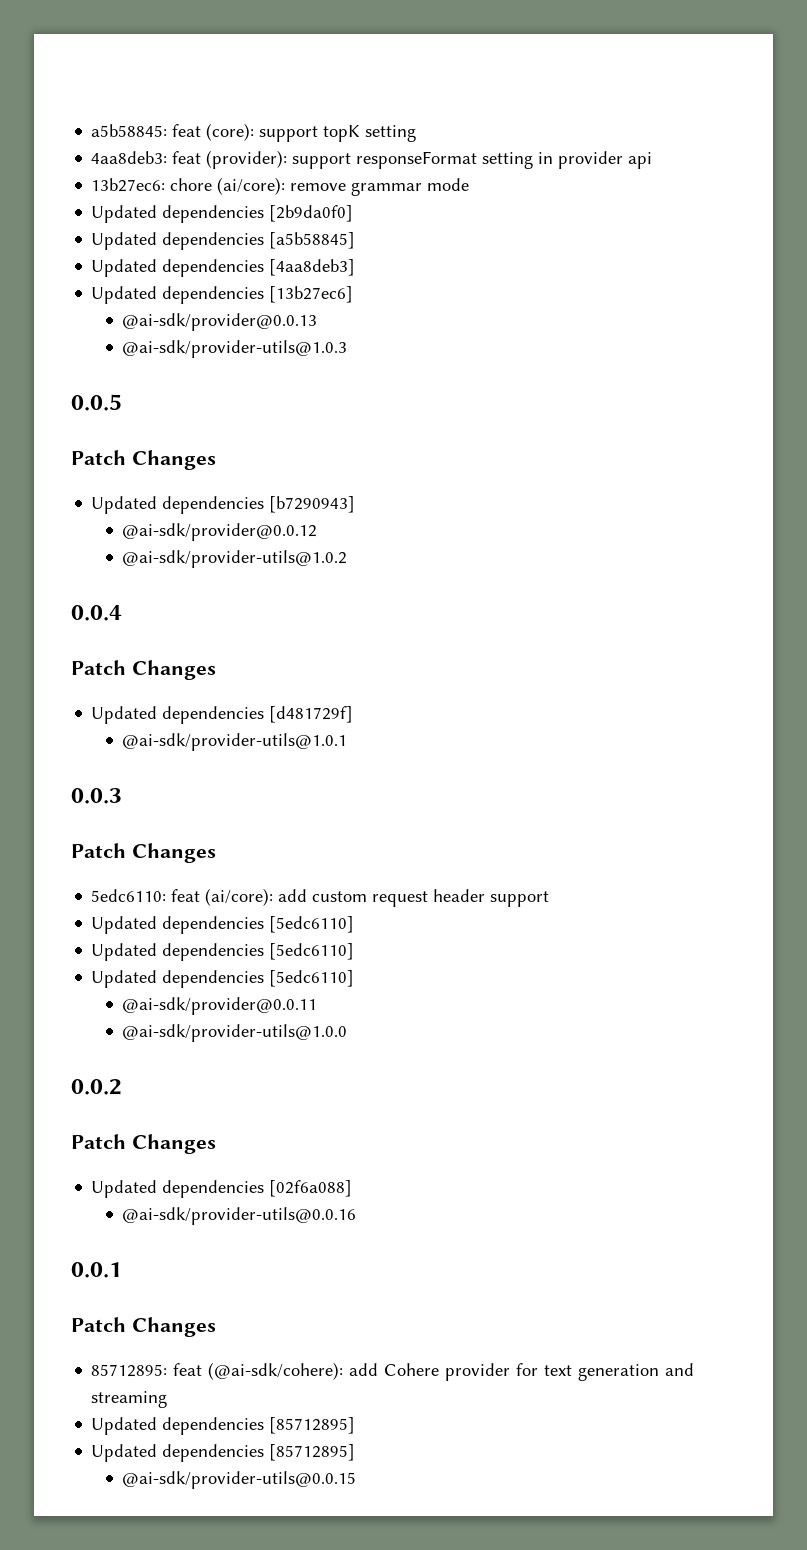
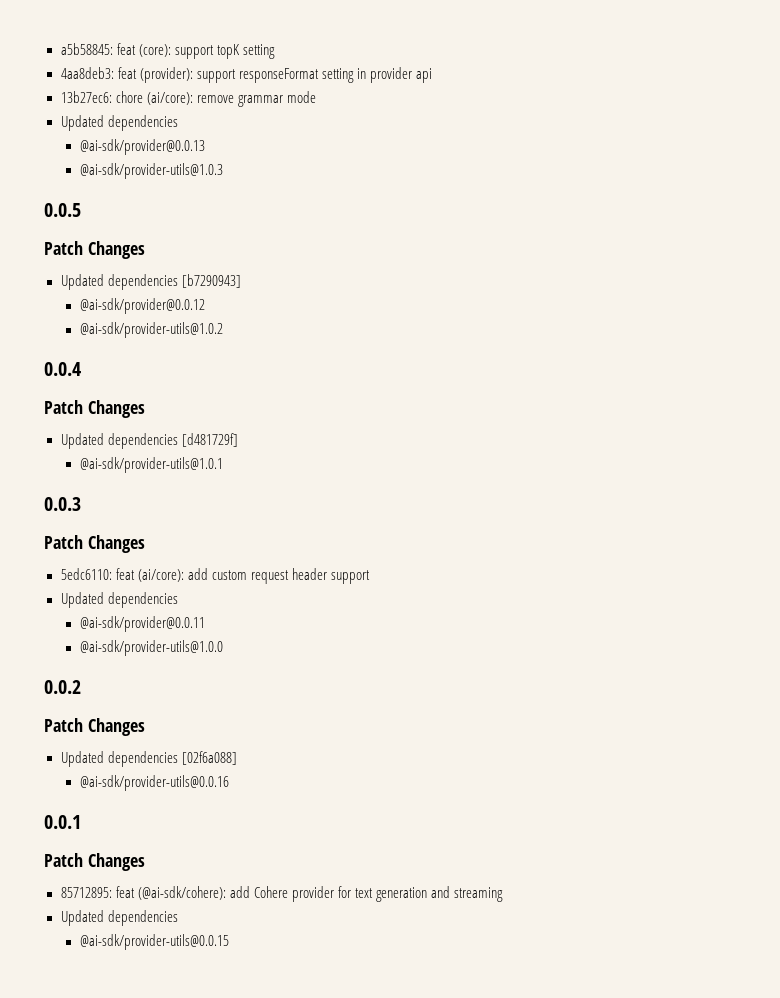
  13b27ec6: chore (ai/core): remove grammar mode
- Updated dependencies [2b9da0f0]
- Updated dependencies [a5b58845]
- Updated dependencies [4aa8deb3]
- Updated dependencies [13b27ec6]
+ Updated dependencies
  5edc6110: feat (ai/core): add custom request header support
- Updated dependencies [5edc6110]
- Updated dependencies [5edc6110]
- Updated dependencies [5edc6110]
+ Updated dependencies
  85712895: feat (@ai-sdk/cohere): add Cohere provider for text generation and streaming
- Updated dependencies [85712895]
- Updated dependencies [85712895]
+ Updated dependencies

